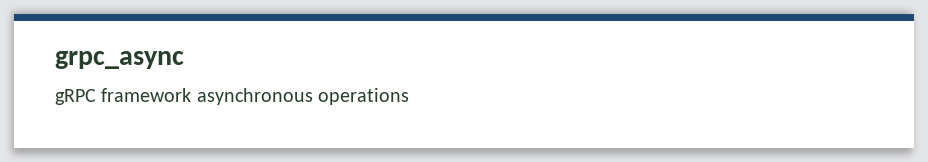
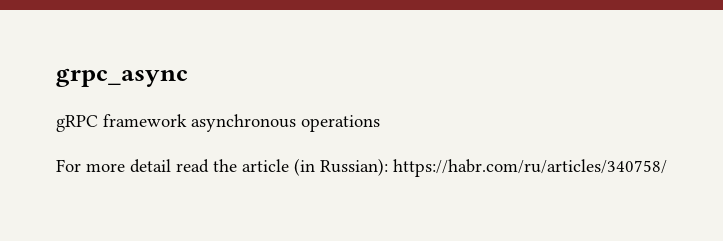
+ For more detail read the article (in Russian): https://habr.com/ru/articles/340758/

